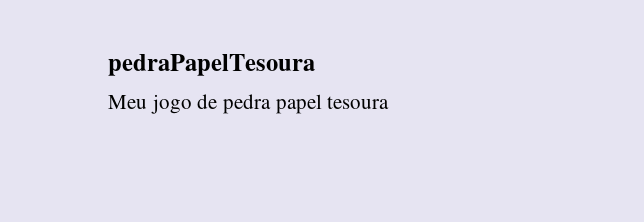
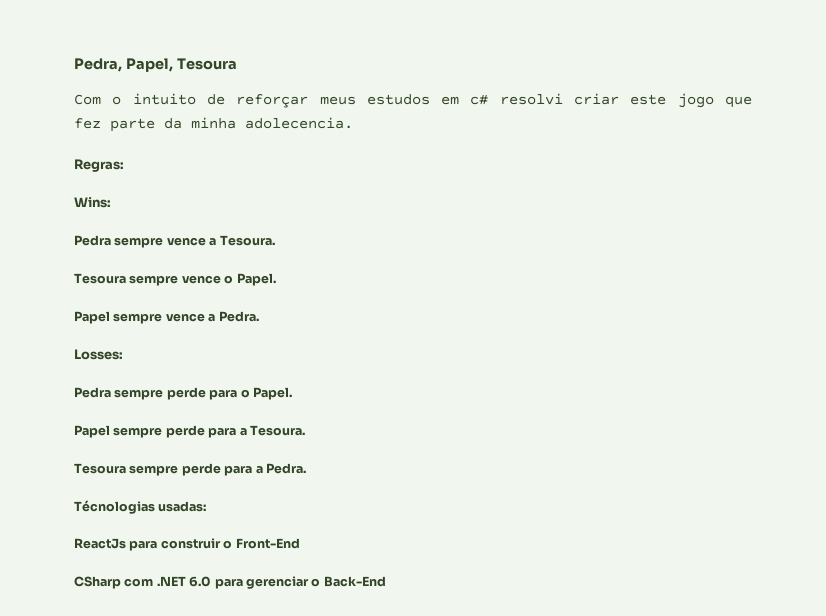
- pedraPapelTesoura
- Meu jogo de pedra papel tesoura
+ Pedra, Papel, Tesoura
+ Com o intuito de reforçar meus estudos em c# resolvi criar este jogo que fez parte da minha adolecencia.
+ Regras:
+ Wins:
+ Pedra sempre vence a Tesoura.
+ Tesoura sempre vence o Papel.
+ Papel sempre vence a Pedra.
+ Losses:
+ Pedra sempre perde para o Papel.
+ Papel sempre perde para a Tesoura.
+ Tesoura sempre perde para a Pedra.
+ Técnologias usadas:
+ ReactJs para construir o Front-End
+ CSharp com .NET 6.0 para gerenciar o Back-End

